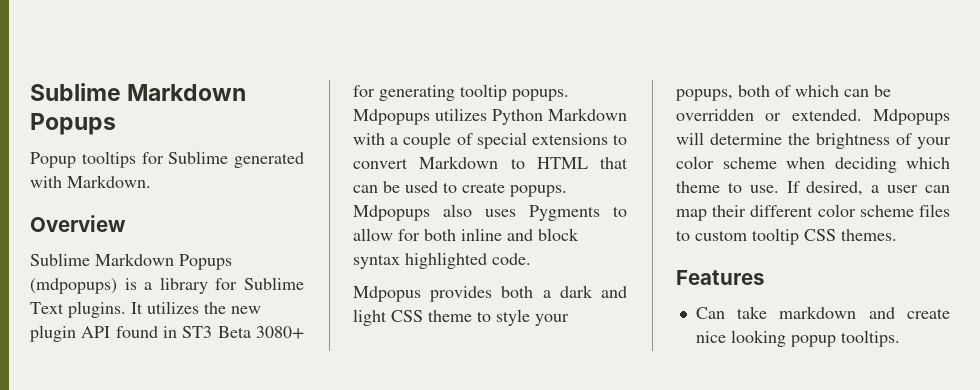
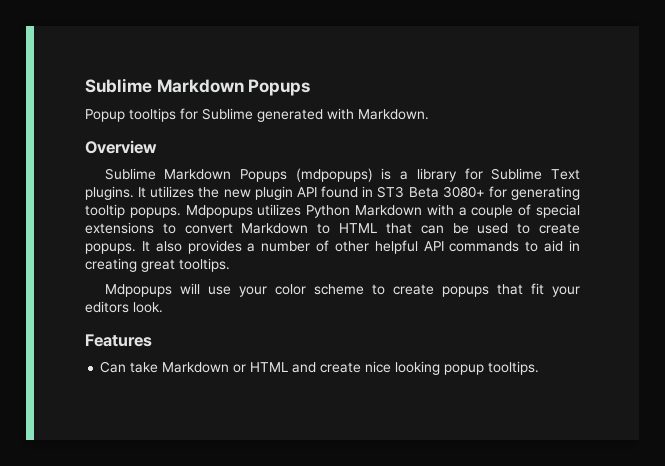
- Mdpopups also uses Pygments to allow for both inline and block syntax highlighted code.
- Mdpopus provides both a dark and light CSS theme to style your popups, both of which can be overridden or extended. Mdpopups will determine the brightness of your color scheme when deciding which theme to use. If desired, a user can map their different color scheme files to custom tooltip CSS themes.
+ It also provides a number of other helpful API commands to aid in creating great tooltips.
+ Mdpopups will use your color scheme to create popups that fit your editors look.
- Can take markdown and create nice looking popup tooltips.
+ Can take Markdown or HTML and create nice looking popup tooltips.

